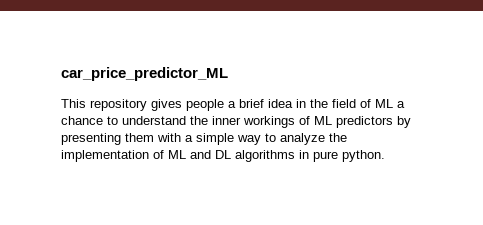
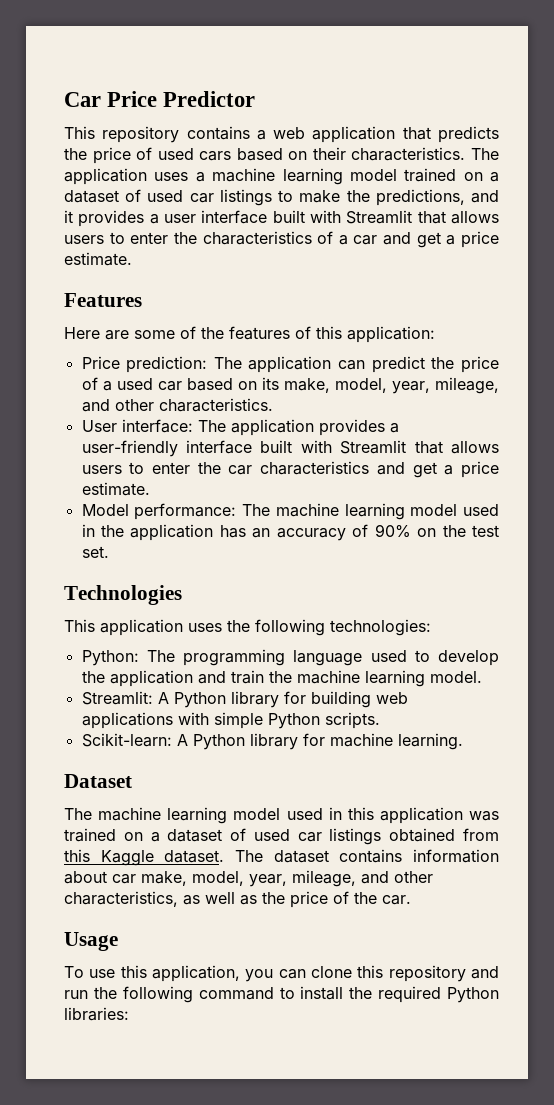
- car_price_predictor_ML
+ Car Price Predictor
- This repository gives people a brief idea in the field of ML a chance to understand the inner workings of ML predictors by presenting them with a simple way to analyze the implementation of ML and DL algorithms in pure python.
+ This repository contains a web application that predicts the price of used cars based on their characteristics. The application uses a machine learning model trained on a dataset of used car listings to make the predictions, and it provides a user interface built with Streamlit that allows users to enter the characteristics of a car and get a price estimate.
+ Features
+ Here are some of the features of this application:
+ Price prediction: The application can predict the price of a used car based on its make, model, year, mileage, and other characteristics.
+ User interface: The application provides a user-friendly interface built with Streamlit that allows users to enter the car characteristics and get a price estimate.
+ Model performance: The machine learning model used in the application has an accuracy of 90% on the test set.
+ Technologies
+ This application uses the following technologies:
+ Python: The programming language used to develop the application and train the machine learning model.
+ Streamlit: A Python library for building web applications with simple Python scripts.
+ Scikit-learn: A Python library for machine learning.
+ Dataset
+ The machine learning model used in this application was trained on a dataset of used car listings obtained from this Kaggle dataset. The dataset contains information about car make, model, year, mileage, and other characteristics, as well as the price of the car.
+ Usage
+ To use this application, you can clone this repository and run the following command to install the required Python libraries:

